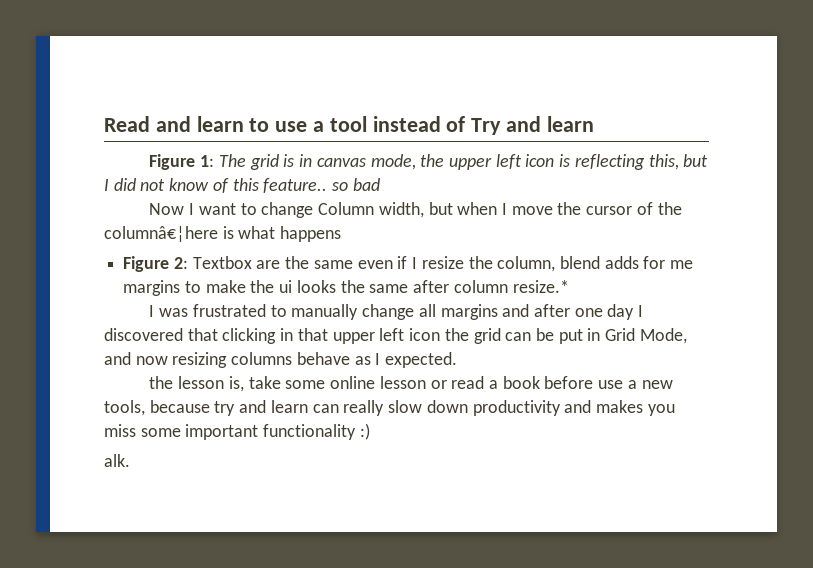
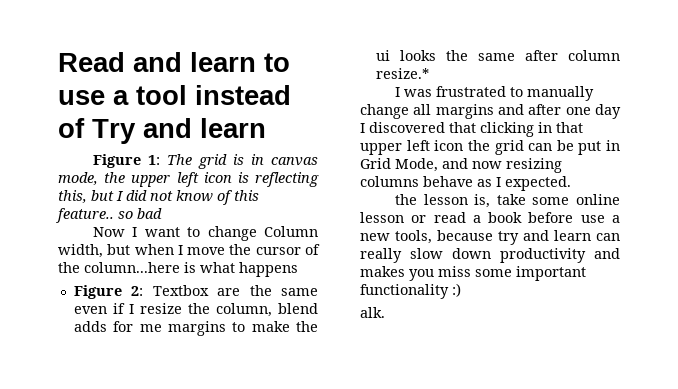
- Now I want to change Column width, but when I move the cursor of the columnâ€¦here is what happens
+ Now I want to change Column width, but when I move the cursor of the column...here is what happens

